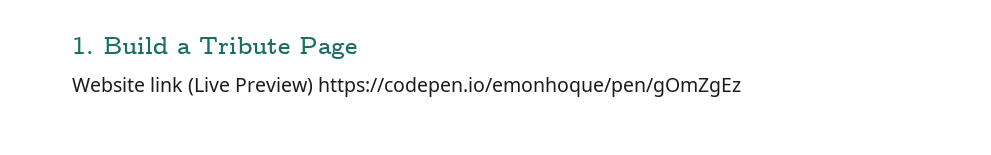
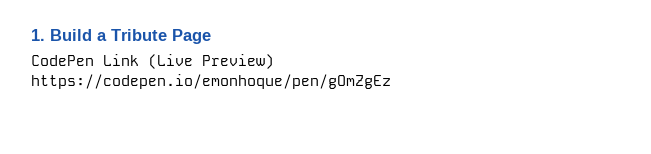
- Website link (Live Preview) https://codepen.io/emonhoque/pen/gOmZgEz
+ CodePen Link (Live Preview) https://codepen.io/emonhoque/pen/gOmZgEz

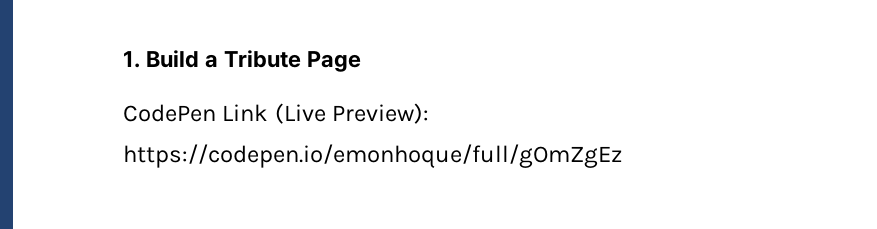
- CodePen Link (Live Preview) https://codepen.io/emonhoque/pen/gOmZgEz
+ CodePen Link (Live Preview): https://codepen.io/emonhoque/full/gOmZgEz

